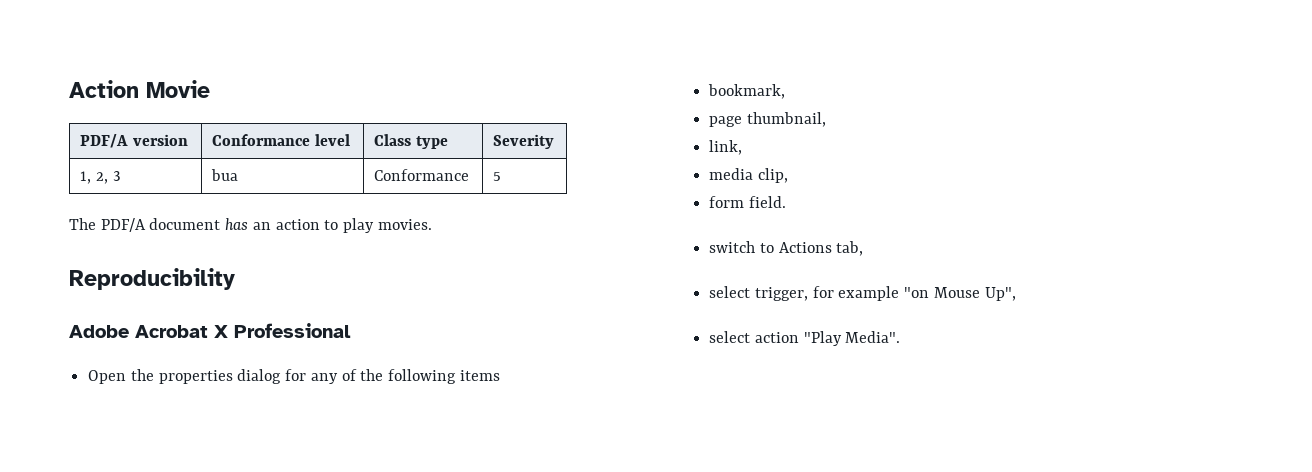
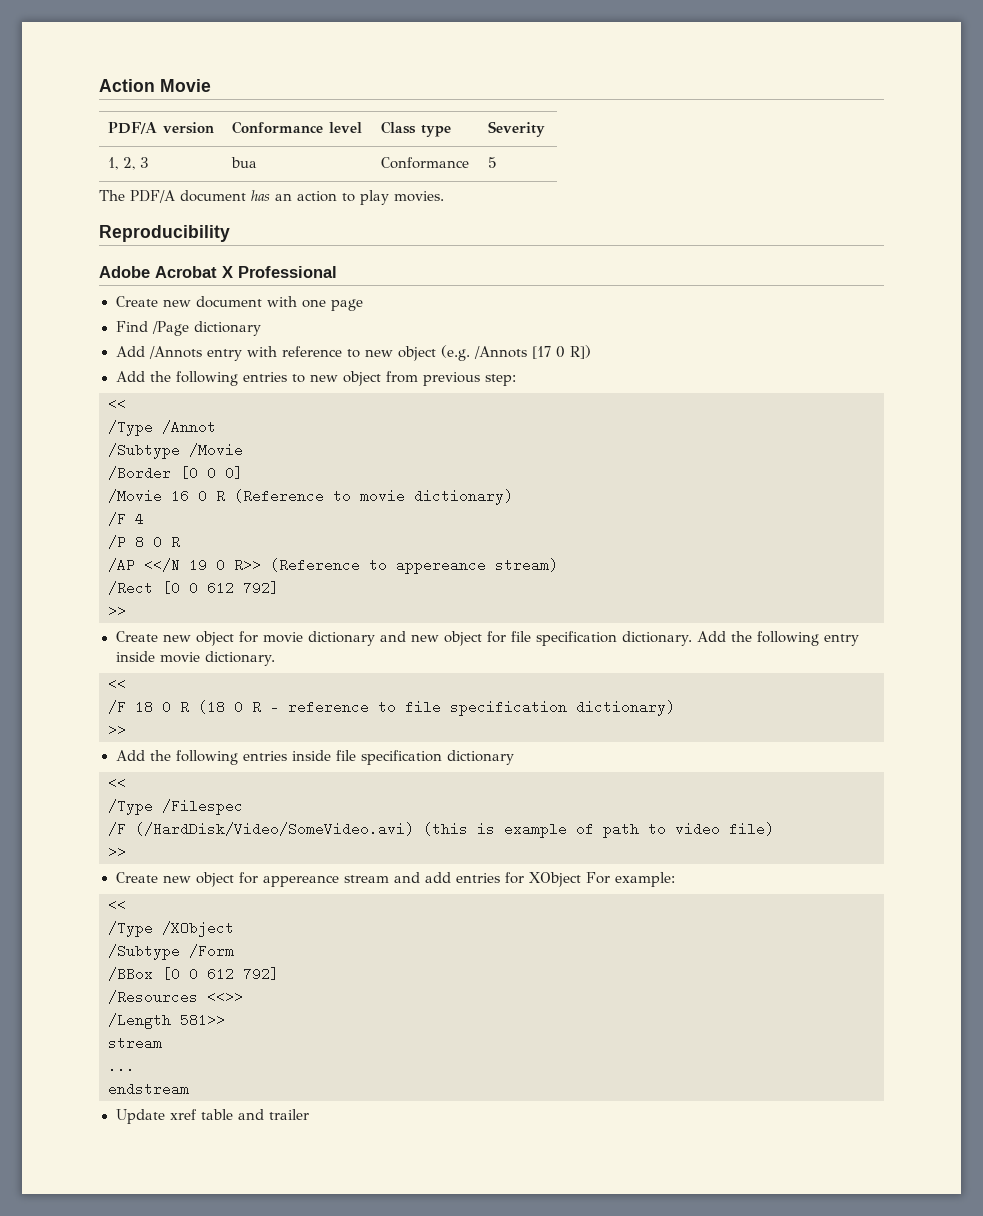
- Open the properties dialog for any of the following items
- bookmark,
- page thumbnail,
- link,
- media clip,
- form field.
- switch to Actions tab,
- select trigger, for example "on Mouse Up",
- select action "Play Media".
+ Create new document with one page
+ Find /Page dictionary
+ Add /Annots entry with reference to new object (e.g. /Annots [17 0 R])
+ Add the following entries to new object from previous step:
+ <<
+ /Type /Annot
+ /Subtype /Movie
+ /Border [0 0 0]
+ /Movie 16 0 R (Reference to movie dictionary)
+ /F 4
+ /P 8 0 R
+ /AP <</N 19 0 R>> (Reference to appereance stream)
+ /Rect [0 0 612 792]
+ >>
+ Create new object for movie dictionary and new object for file specification dictionary. Add the following entry inside movie dictionary.
+ <<
+ /F 18 0 R (18 0 R - reference to file specification dictionary)
+ >>
+ Add the following entries inside file specification dictionary
+ <<
+ /Type /Filespec
+ /F (/HardDisk/Video/SomeVideo.avi) (this is example of path to video file)
+ >>
+ Create new object for appereance stream and add entries for XObject For example:
+ <<
+ /Type /XObject
+ /Subtype /Form
+ /BBox [0 0 612 792]
+ /Resources <<>>
+ /Length 581>>
+ stream
+ ...
+ endstream
+ Update xref table and trailer

